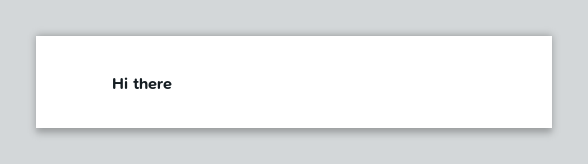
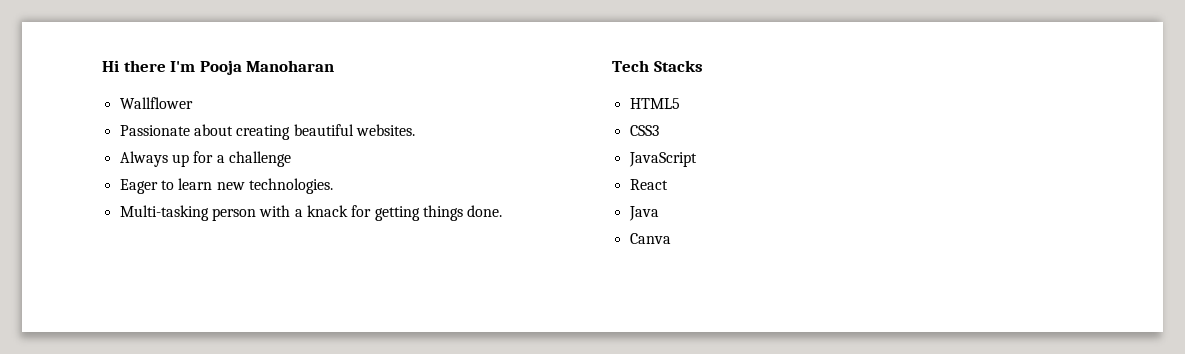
- Hi there
+ Hi there I'm Pooja Manoharan
+ Wallflower
+ Passionate about creating beautiful websites.
+ Always up for a challenge
+ Eager to learn new technologies.
+ Multi-tasking person with a knack for getting things done.
+ Tech Stacks
+ HTML5
+ CSS3
+ JavaScript
+ React
+ Java
+ Canva

